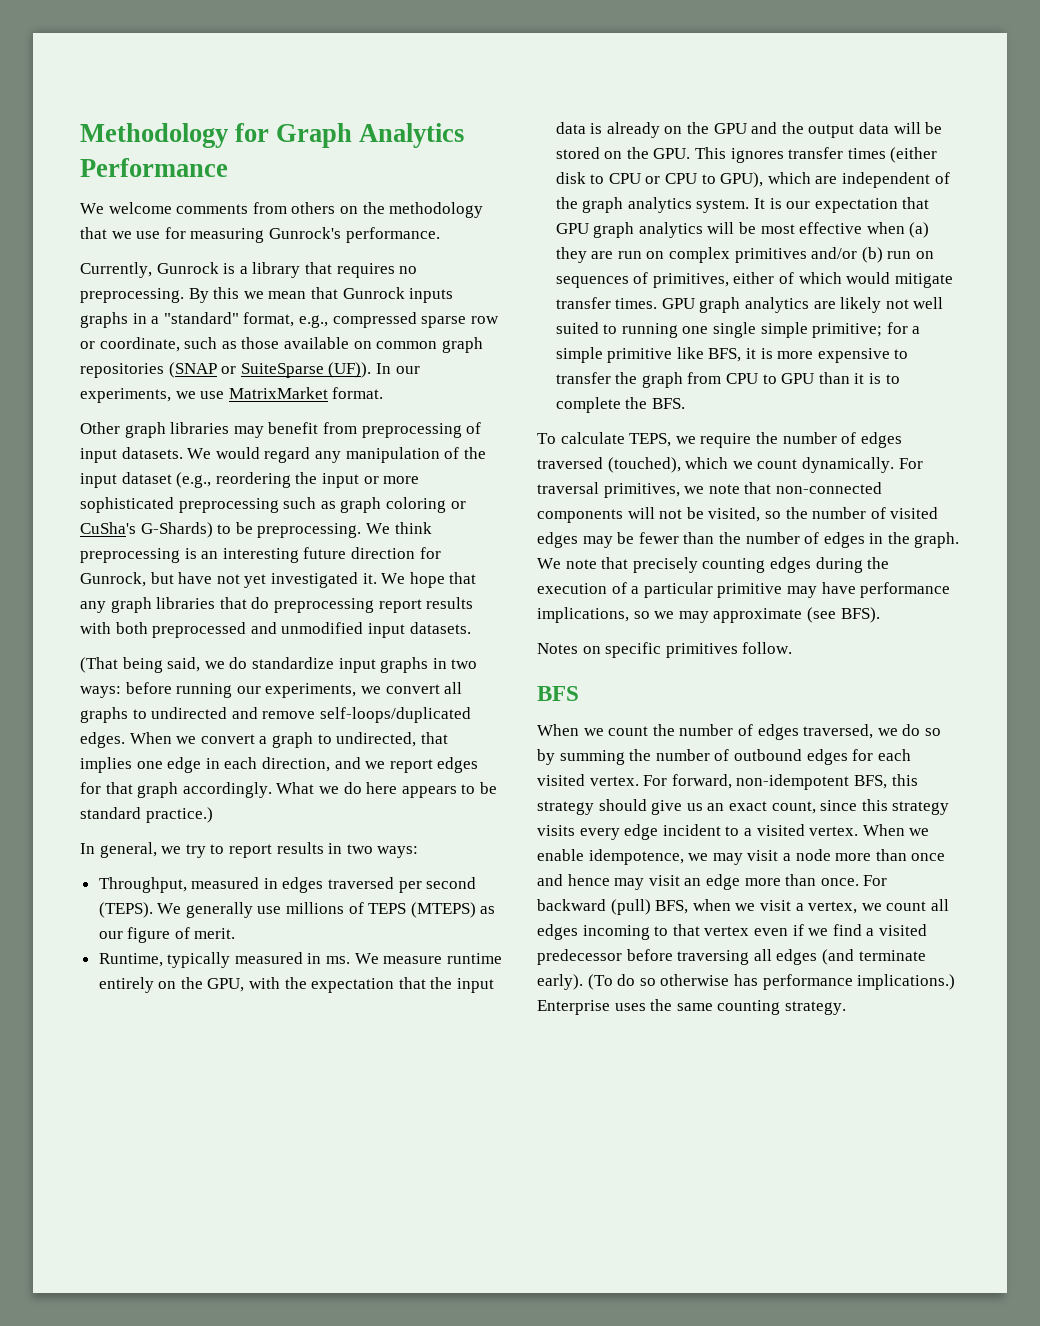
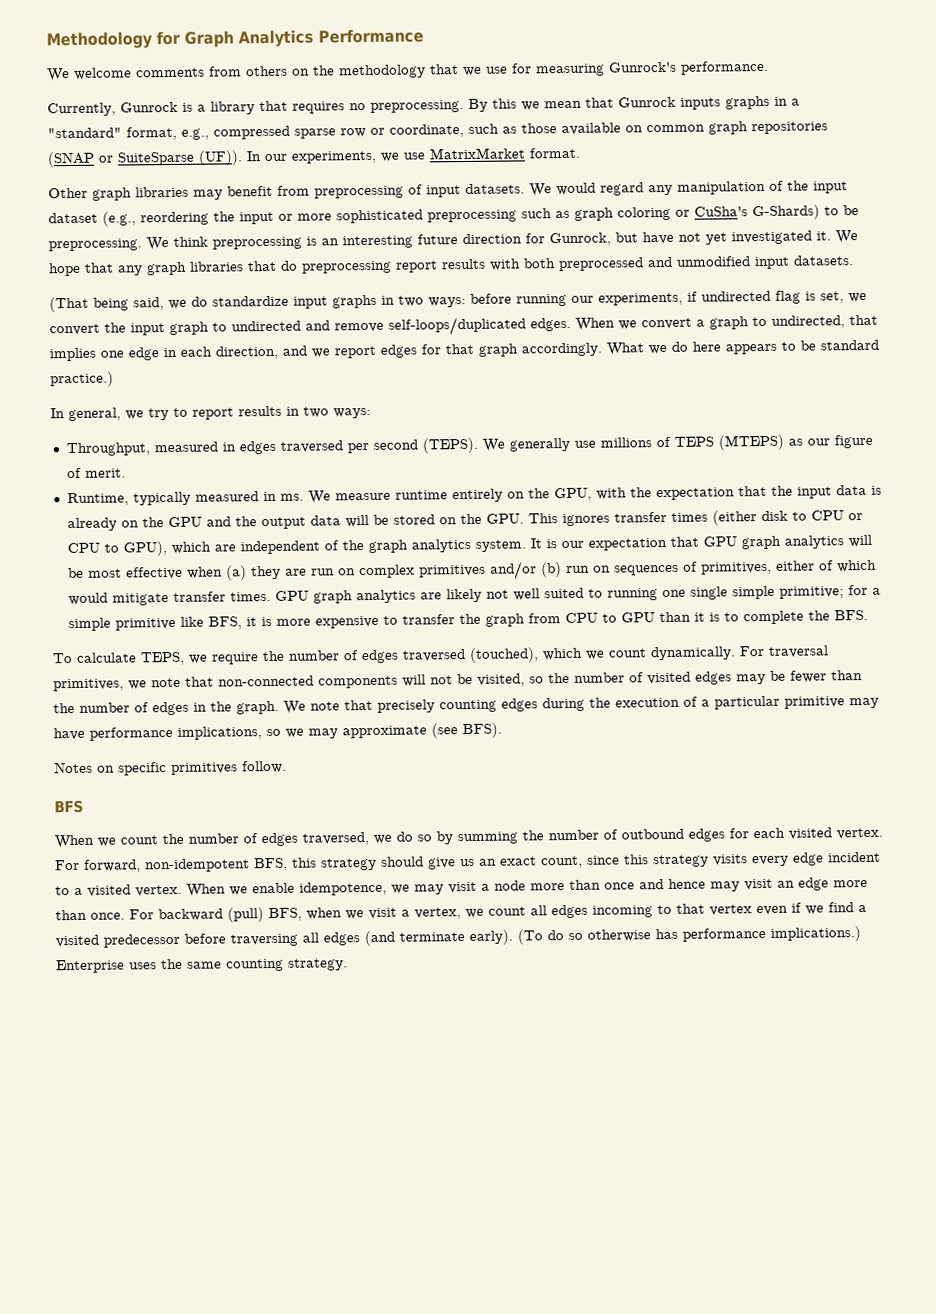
- (That being said, we do standardize input graphs in two ways: before running our experiments, we convert all graphs to undirected and remove self-loops/duplicated edges.
+ (That being said, we do standardize input graphs in two ways: before running our experiments, if undirected flag is set, we convert the input graph to undirected and remove self-loops/duplicated edges.

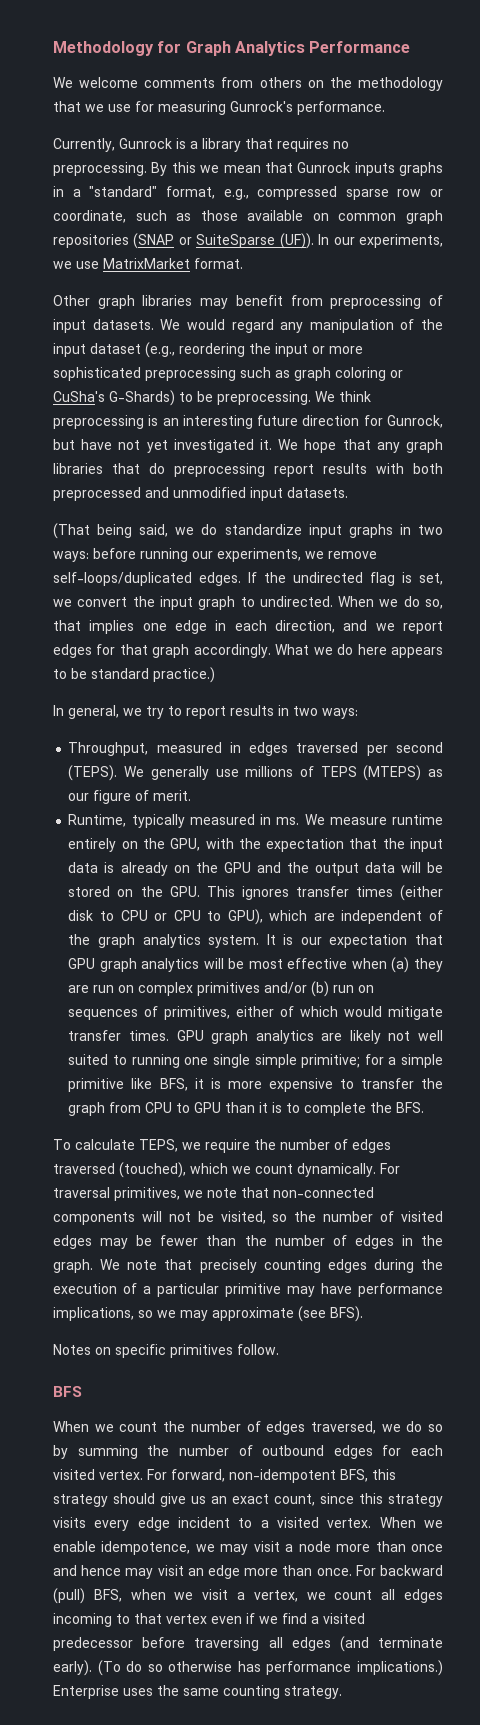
- (That being said, we do standardize input graphs in two ways: before running our experiments, if undirected flag is set, we convert the input graph to undirected and remove self-loops/duplicated edges. When we convert a graph to undirected, that implies one edge in each direction, and we report edges for that graph accordingly.
+ (That being said, we do standardize input graphs in two ways: before running our experiments, we remove self-loops/duplicated edges. If the undirected flag is set, we convert the input graph to undirected. When we do so, that implies one edge in each direction, and we report edges for that graph accordingly.

